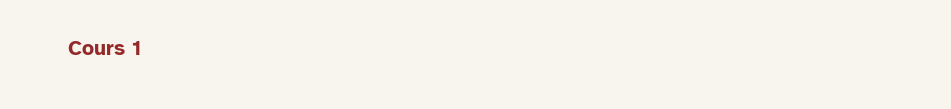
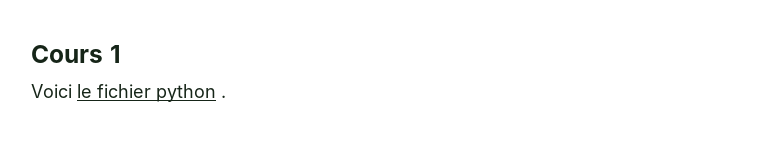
+ Voici le fichier python .

